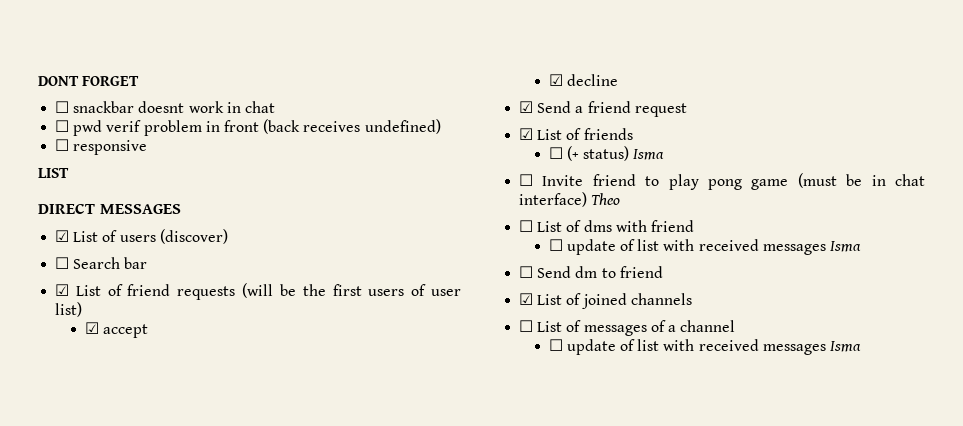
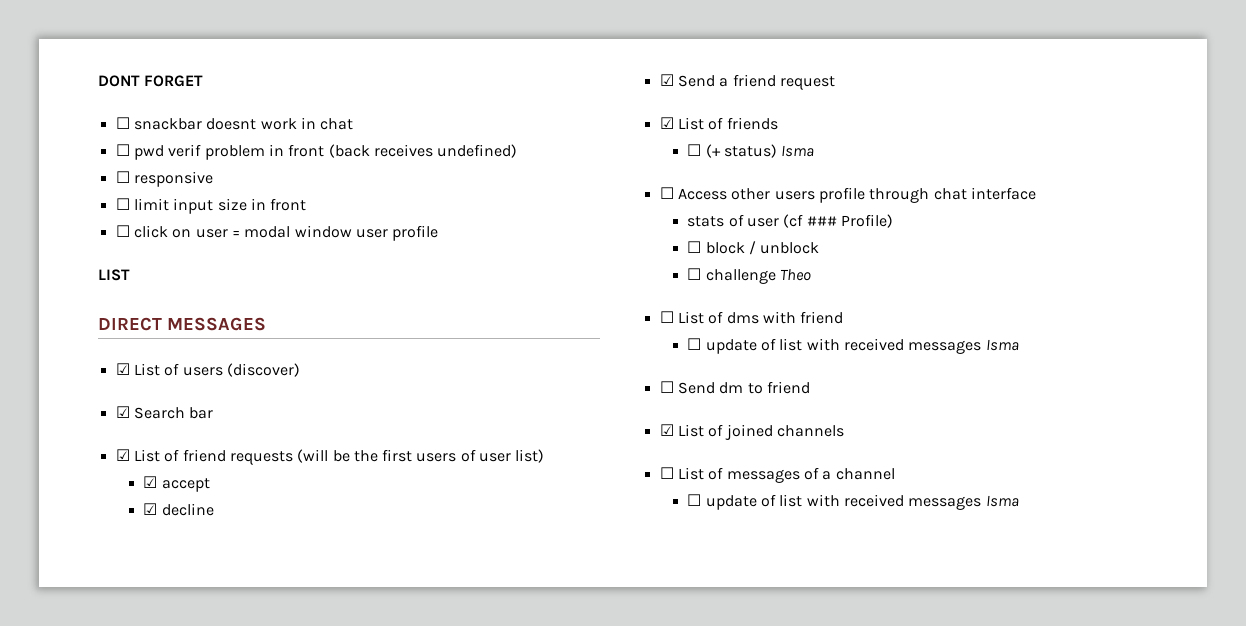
+ ☐ limit input size in front
+ ☐ click on user = modal window user profile
- ☐ Search bar
+ ☑ Search bar
- ☐ Invite friend to play pong game (must be in chat interface) Theo
+ ☐ Access other users profile through chat interface
+ stats of user (cf ### Profile)
+ ☐ block / unblock
+ ☐ challenge Theo

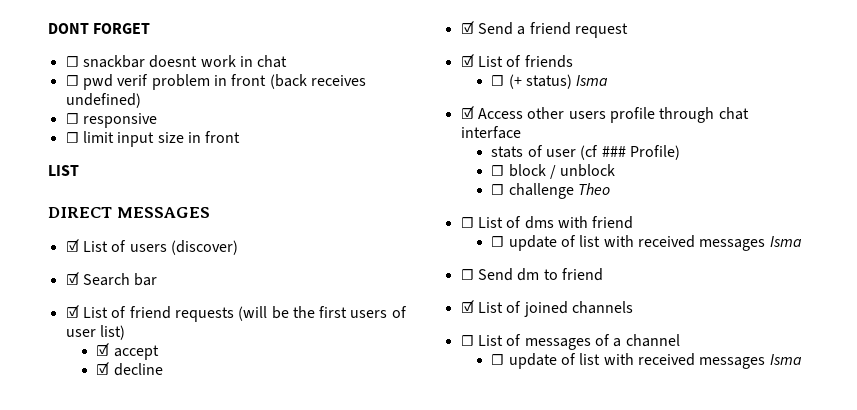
- ☐ click on user = modal window user profile
- ☐ Access other users profile through chat interface
+ ☑ Access other users profile through chat interface

